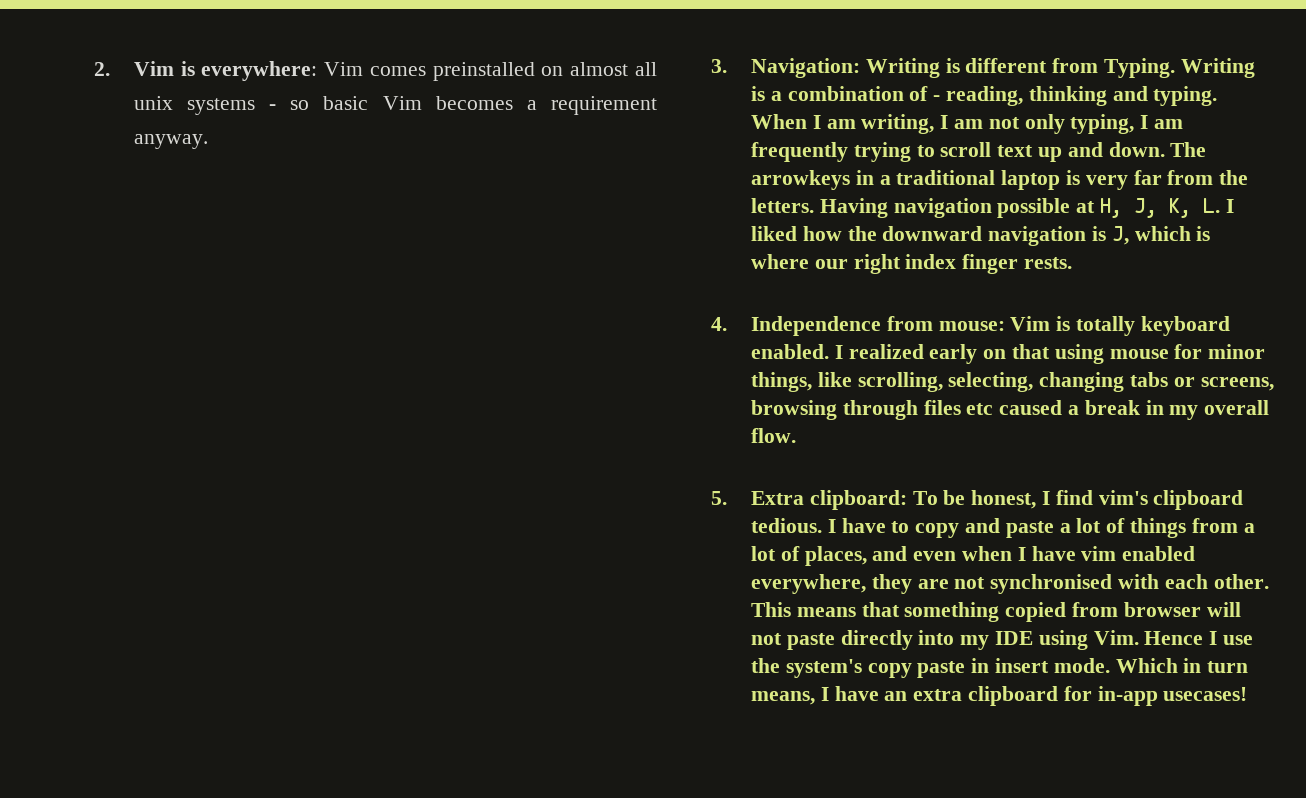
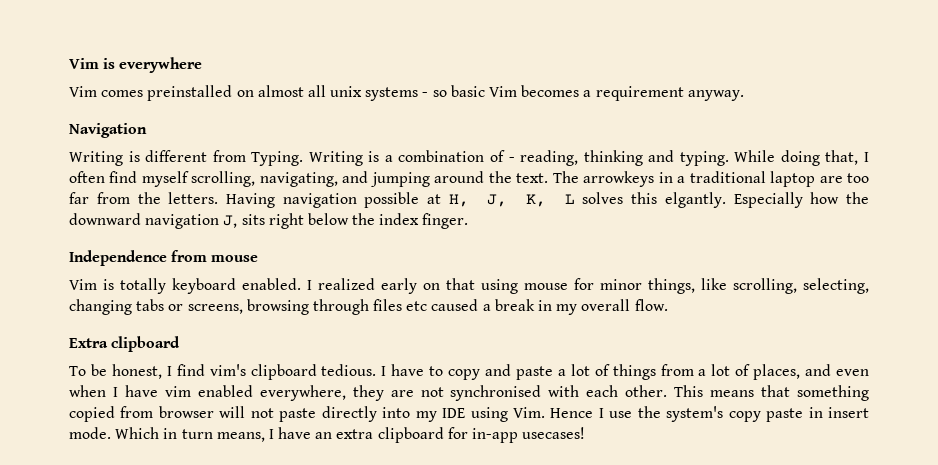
- 2. Vim is everywhere: Vim comes preinstalled on almost all unix systems - so basic Vim becomes a requirement anyway.
+ Vim is everywhere
+ Vim comes preinstalled on almost all unix systems - so basic Vim becomes a requirement anyway.
- 3. Navigation: Writing is different from Typing.
+ Navigation
+ Writing is different from Typing.
- When I am writing, I am not only typing, I am frequently trying to scroll text up and down.
+ While doing that, I often find myself scrolling, navigating, and jumping around the text.
- The arrowkeys in a traditional laptop is very far from the letters.
+ The arrowkeys in a traditional laptop are too far from the letters.
- Having navigation possible at H, J, K, L. I liked how the downward navigation is J, which is where our right index finger rests.
- 4. Independence from mouse: Vim is totally keyboard enabled.
+ Having navigation possible at H, J, K, L solves this elgantly. Especially how the downward navigation J, sits right below the index finger.
+ Independence from mouse
+ Vim is totally keyboard enabled.
- 5. Extra clipboard: To be honest, I find vim's clipboard tedious.
+ Extra clipboard
+ To be honest, I find vim's clipboard tedious.

